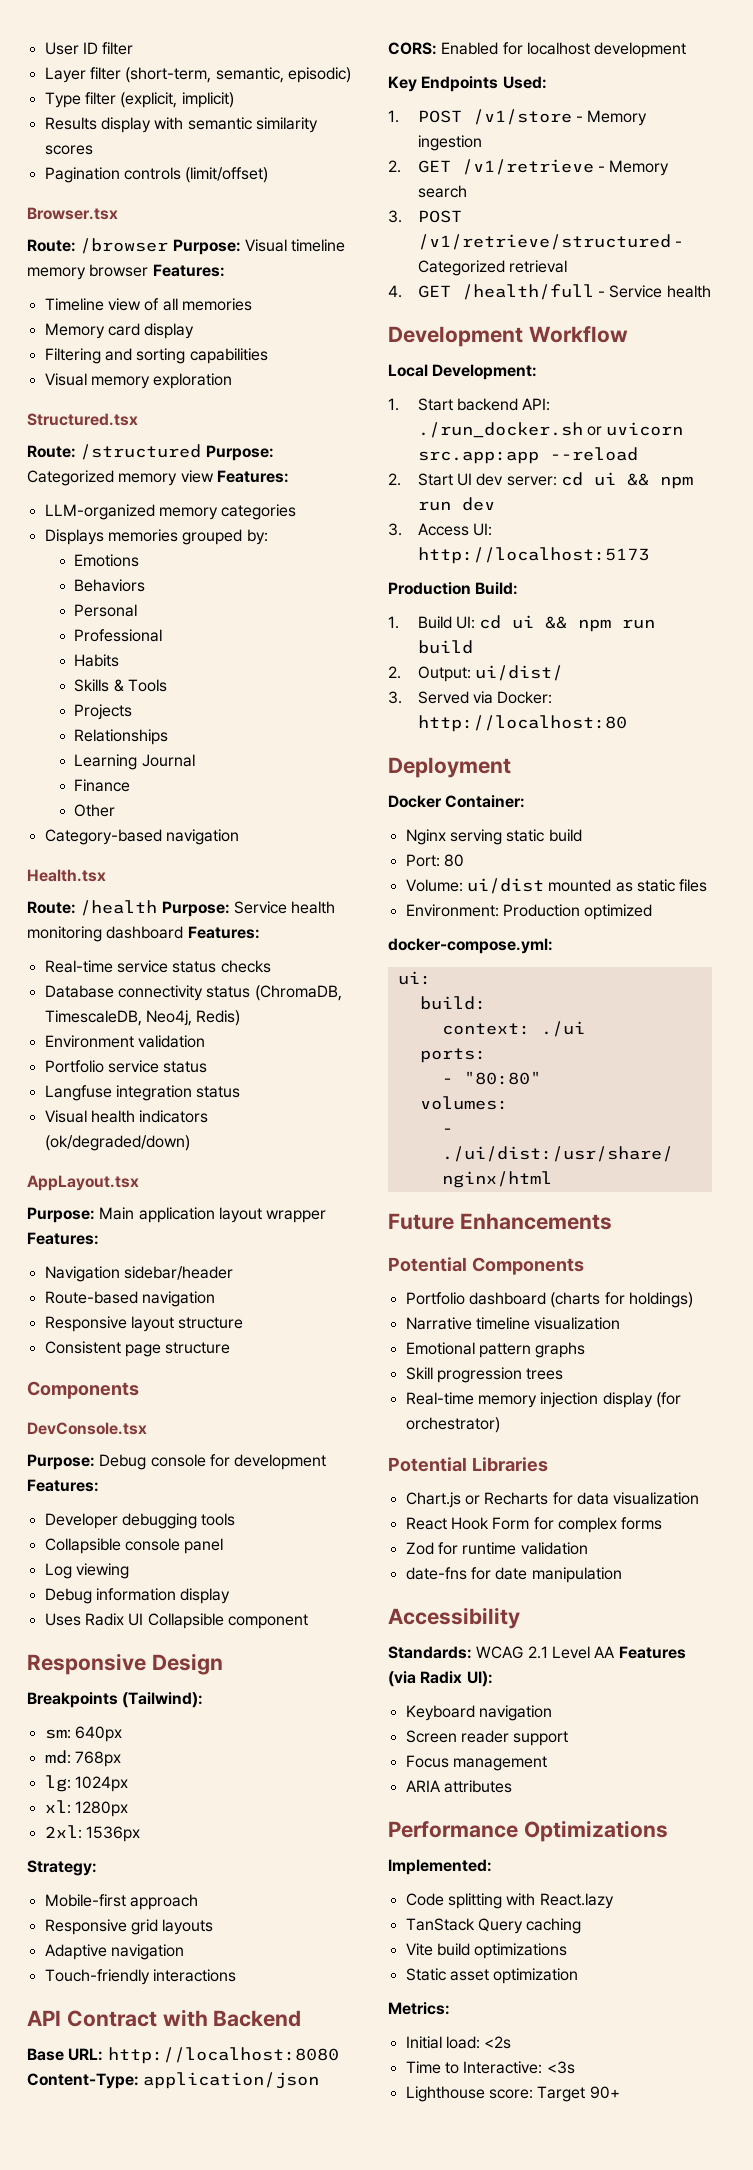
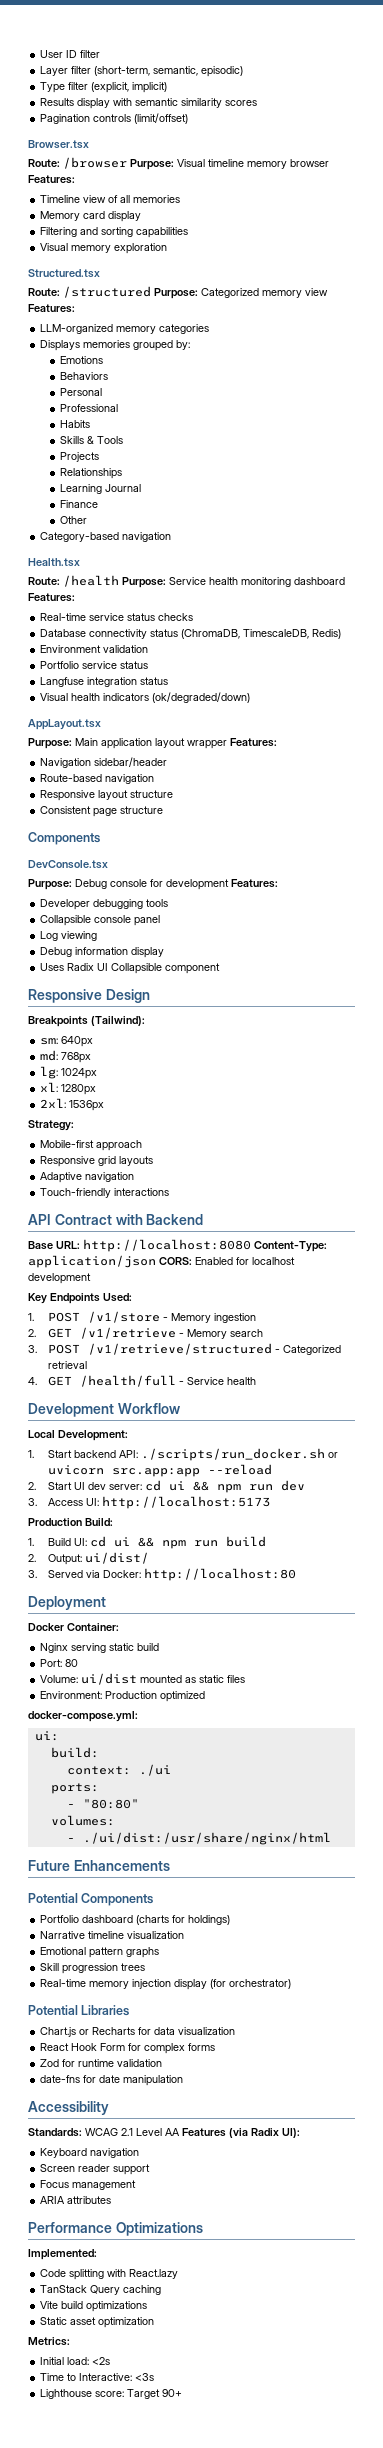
- Database connectivity status (ChromaDB, TimescaleDB, Neo4j, Redis)
+ Database connectivity status (ChromaDB, TimescaleDB, Redis)
- 1. Start backend API: ./run_docker.sh or uvicorn src.app:app --reload
+ 1. Start backend API: ./scripts/run_docker.sh or uvicorn src.app:app --reload

